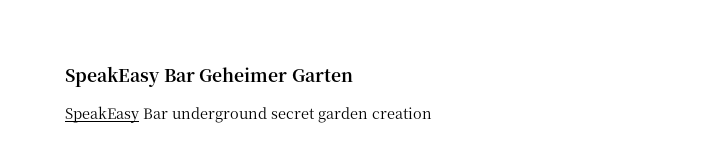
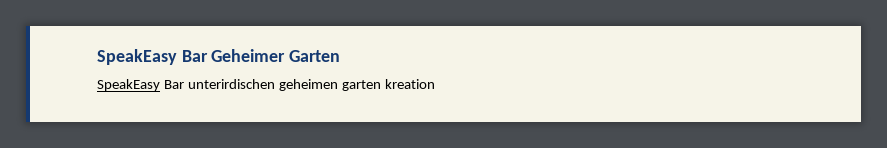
- SpeakEasy Bar underground secret garden creation
+ SpeakEasy Bar unterirdischen geheimen garten kreation

